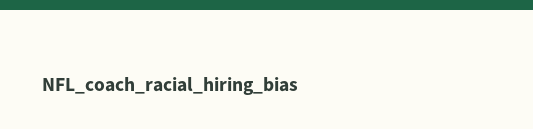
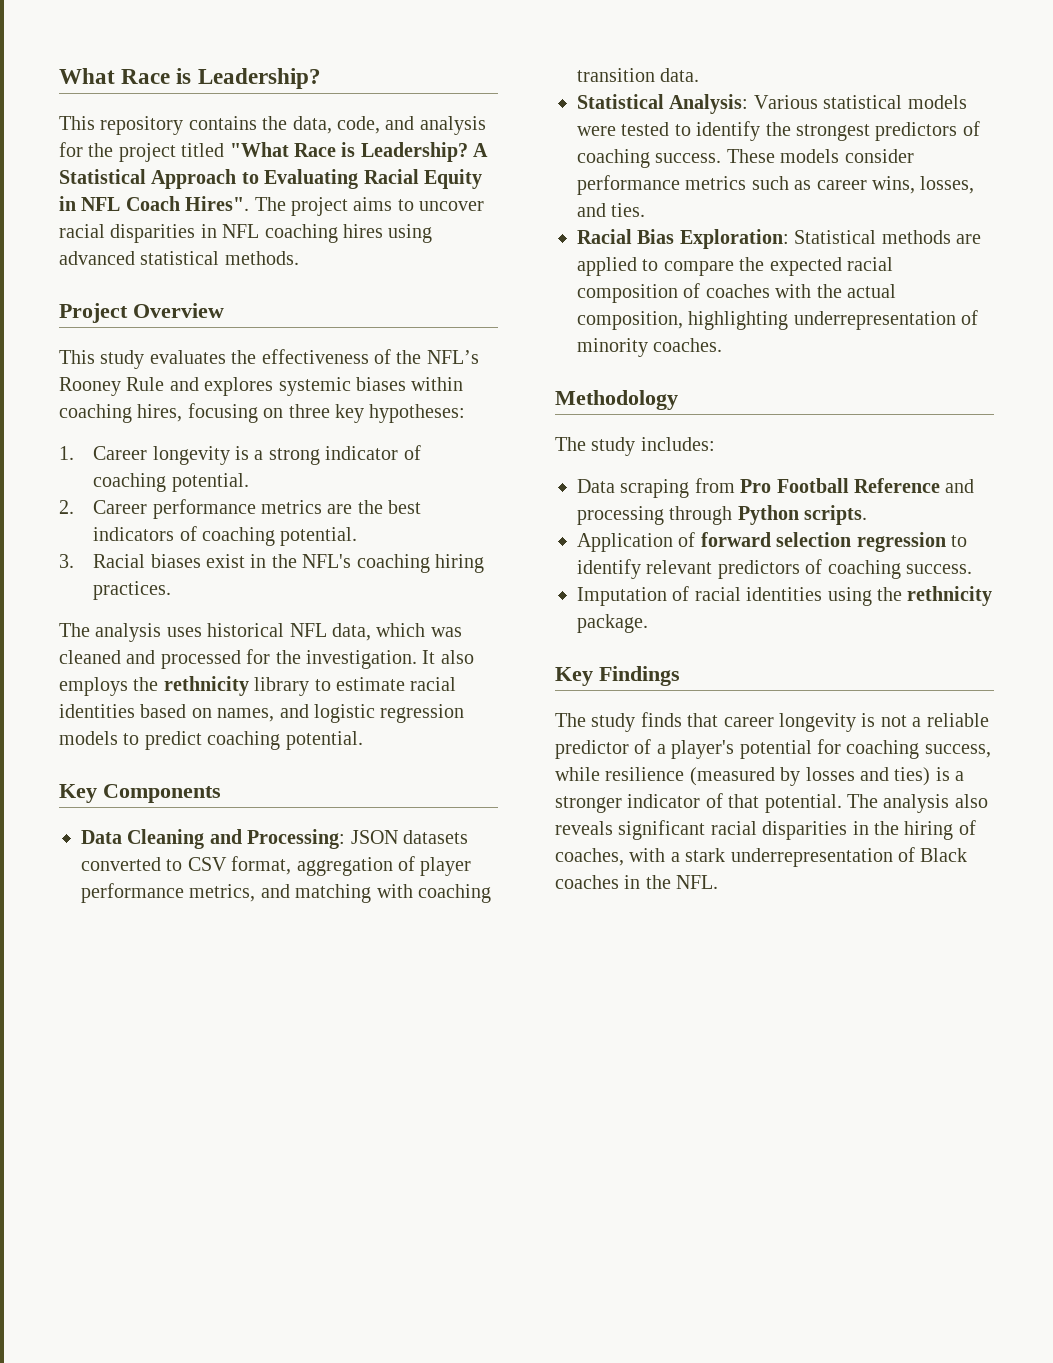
- NFL_coach_racial_hiring_bias
+ What Race is Leadership?
+ This repository contains the data, code, and analysis for the project titled "What Race is Leadership? A Statistical Approach to Evaluating Racial Equity in NFL Coach Hires". The project aims to uncover racial disparities in NFL coaching hires using advanced statistical methods.
+ Project Overview
+ This study evaluates the effectiveness of the NFL’s Rooney Rule and explores systemic biases within coaching hires, focusing on three key hypotheses:
+ 1. Career longevity is a strong indicator of coaching potential.
+ 2. Career performance metrics are the best indicators of coaching potential.
+ 3. Racial biases exist in the NFL's coaching hiring practices.
+ The analysis uses historical NFL data, which was cleaned and processed for the investigation. It also employs the rethnicity library to estimate racial identities based on names, and logistic regression models to predict coaching potential.
+ Key Components
+ Data Cleaning and Processing: JSON datasets converted to CSV format, aggregation of player performance metrics, and matching with coaching transition data.
+ Statistical Analysis: Various statistical models were tested to identify the strongest predictors of coaching success. These models consider performance metrics such as career wins, losses, and ties.
+ Racial Bias Exploration: Statistical methods are applied to compare the expected racial composition of coaches with the actual composition, highlighting underrepresentation of minority coaches.
+ Methodology
+ The study includes:
+ Data scraping from Pro Football Reference and processing through Python scripts.
+ Application of forward selection regression to identify relevant predictors of coaching success.
+ Imputation of racial identities using the rethnicity package.
+ Key Findings
+ The study finds that career longevity is not a reliable predictor of a player's potential for coaching success, while resilience (measured by losses and ties) is a stronger indicator of that potential. The analysis also reveals significant racial disparities in the hiring of coaches, with a stark underrepresentation of Black coaches in the NFL.

